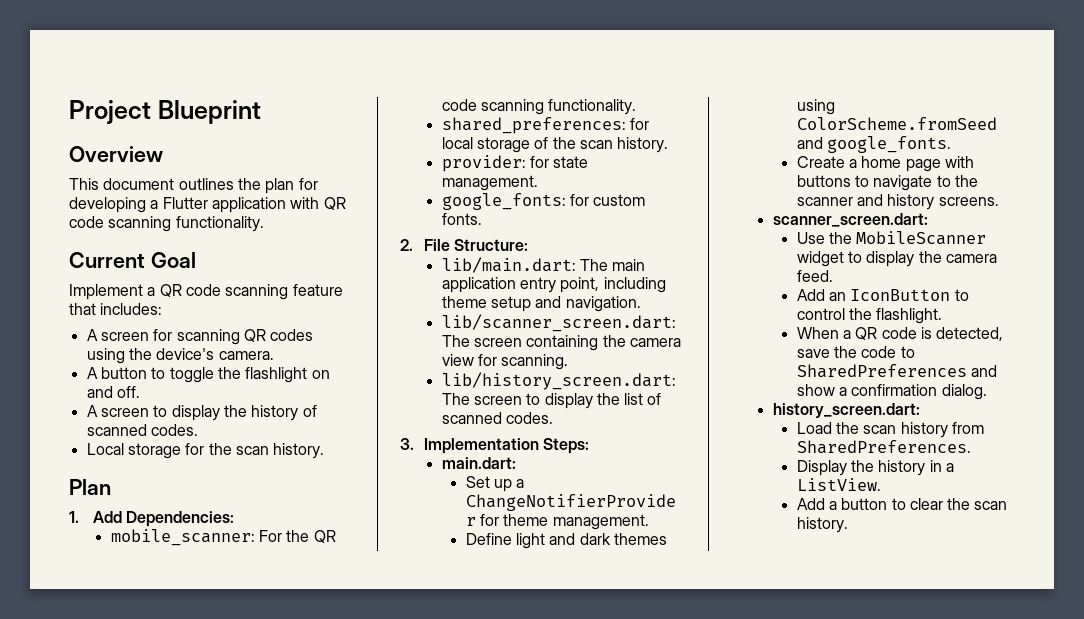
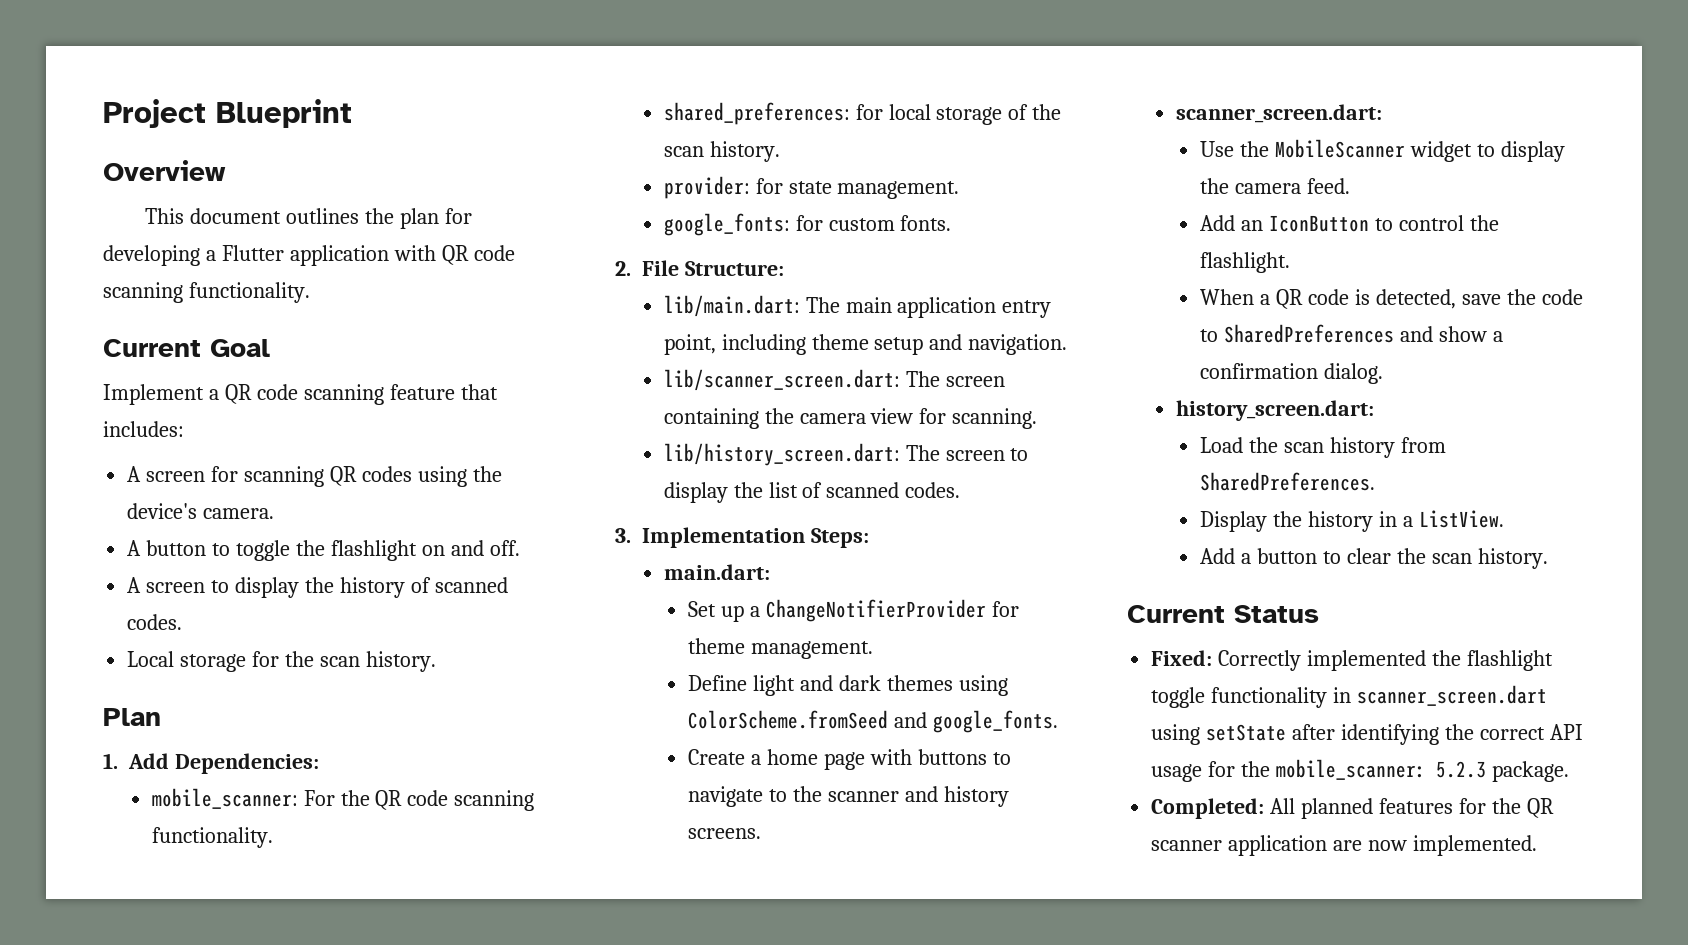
+ Current Status
+ Fixed: Correctly implemented the flashlight toggle functionality in scanner_screen.dart using setState after identifying the correct API usage for the mobile_scanner: 5.2.3 package.
+ Completed: All planned features for the QR scanner application are now implemented.

